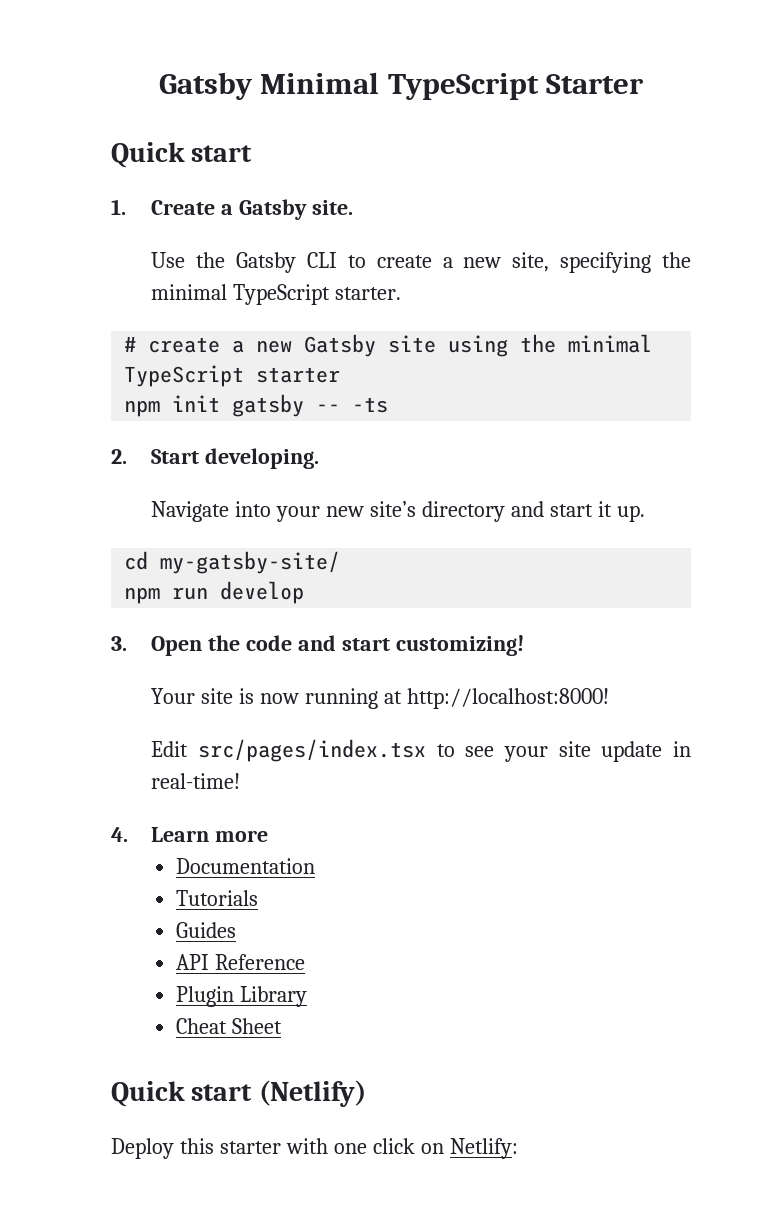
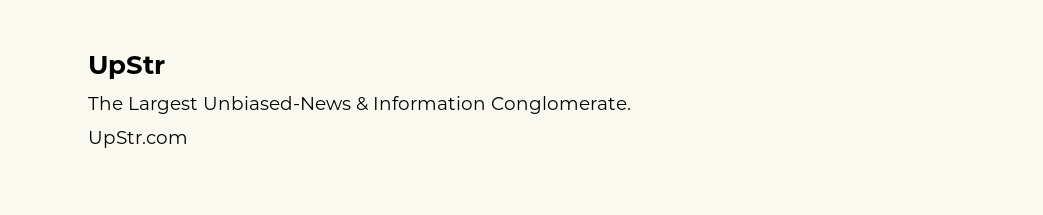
- Gatsby Minimal TypeScript Starter
- Quick start
- 1. Create a Gatsby site.
- Use the Gatsby CLI to create a new site, specifying the minimal TypeScript starter.
- # create a new Gatsby site using the minimal TypeScript starter
- npm init gatsby -- -ts
- 2. Start developing.
- Navigate into your new site’s directory and start it up.
- cd my-gatsby-site/
- npm run develop
- 3. Open the code and start customizing!
- Your site is now running at http://localhost:8000!
- Edit src/pages/index.tsx to see your site update in real-time!
- 4. Learn more
- Documentation
- Tutorials
- Guides
- API Reference
- Plugin Library
- Cheat Sheet
- Quick start (Netlify)
- Deploy this starter with one click on Netlify:
+ UpStr
+ The Largest Unbiased-News & Information Conglomerate.
+ UpStr.com

